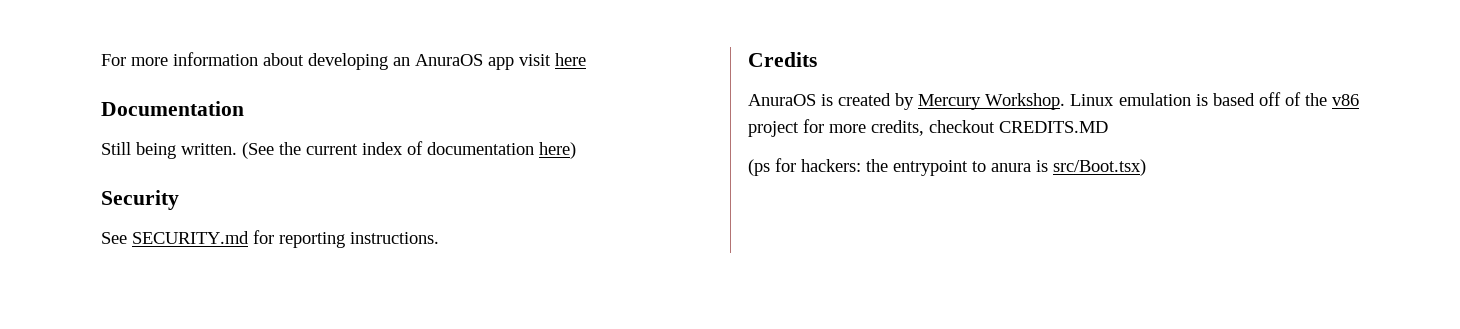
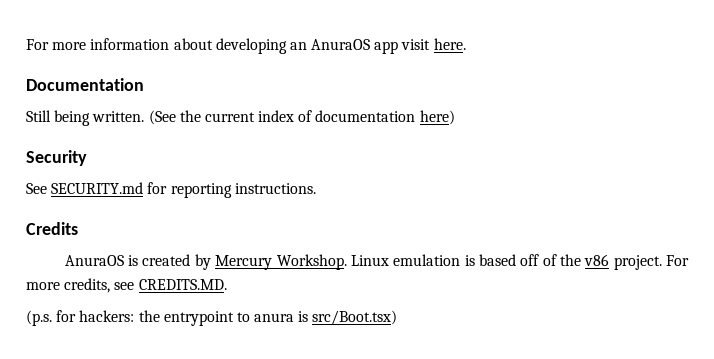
- For more information about developing an AnuraOS app visit here
+ For more information about developing an AnuraOS app visit here.
- Linux emulation is based off of the v86 project for more credits, checkout CREDITS.MD
- (ps for hackers: the entrypoint to anura is src/Boot.tsx)
+ Linux emulation is based off of the v86 project. For more credits, see CREDITS.MD.
+ (p.s. for hackers: the entrypoint to anura is src/Boot.tsx)

